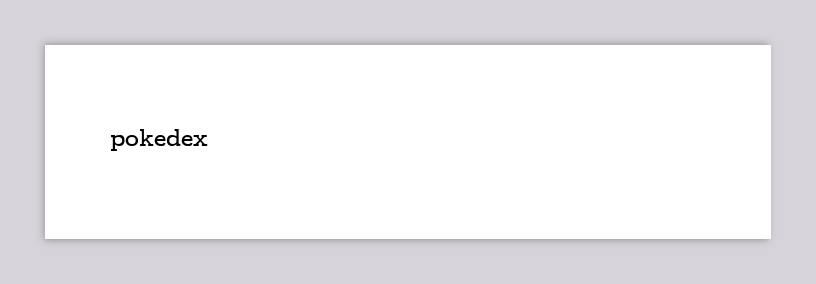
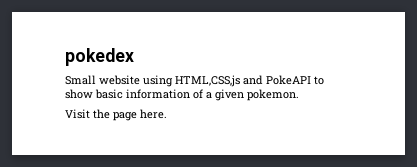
+ Small website using HTML,CSS,js and PokeAPI to show basic information of a given pokemon.
+ Visit the page here.

